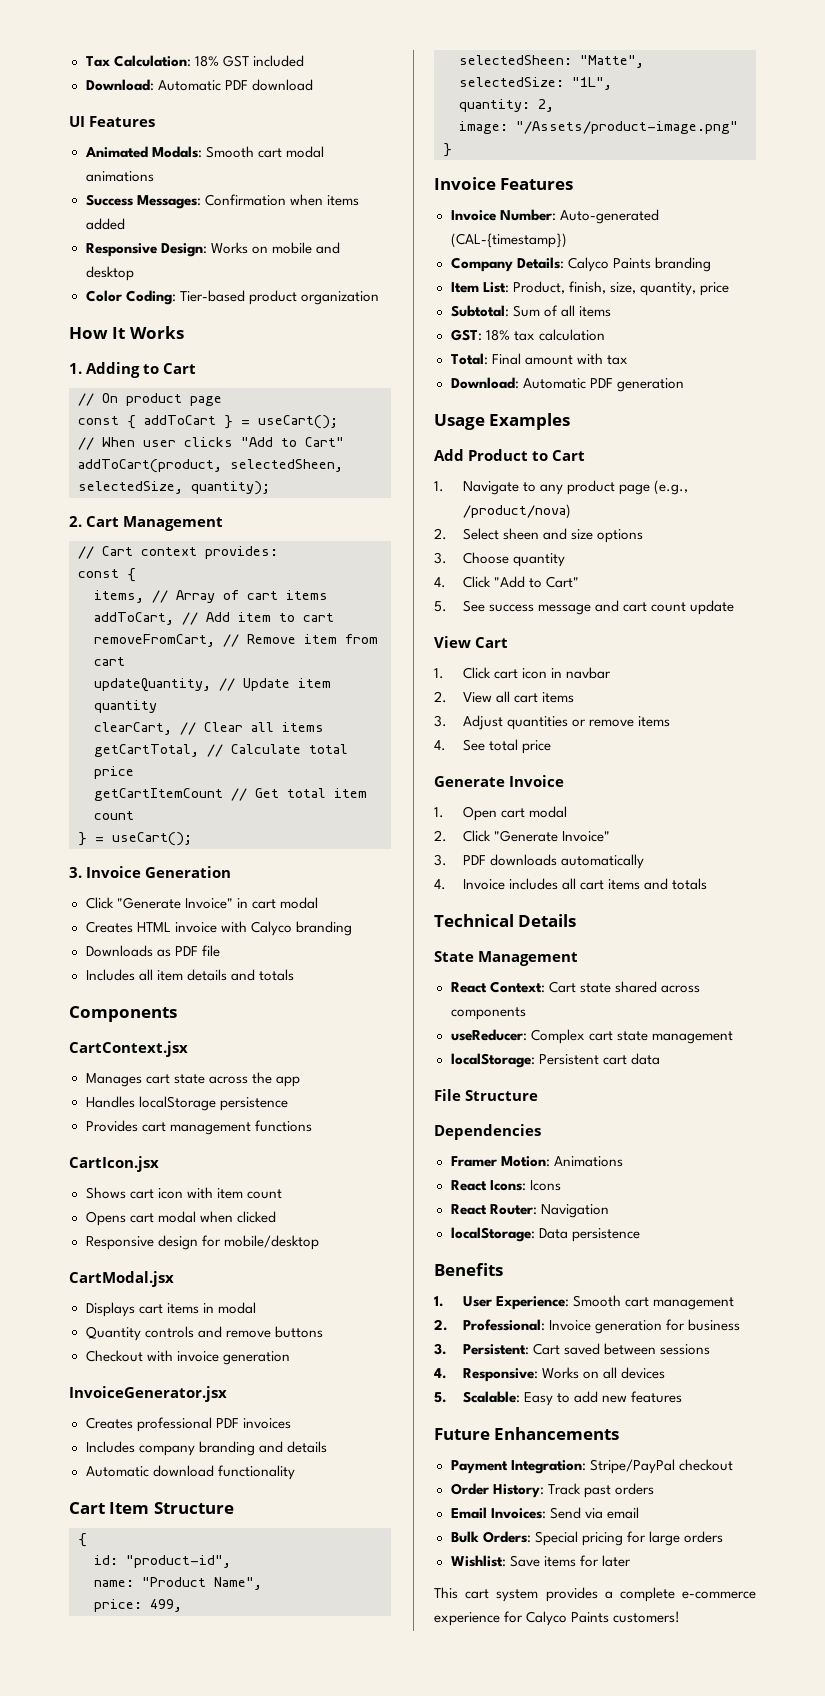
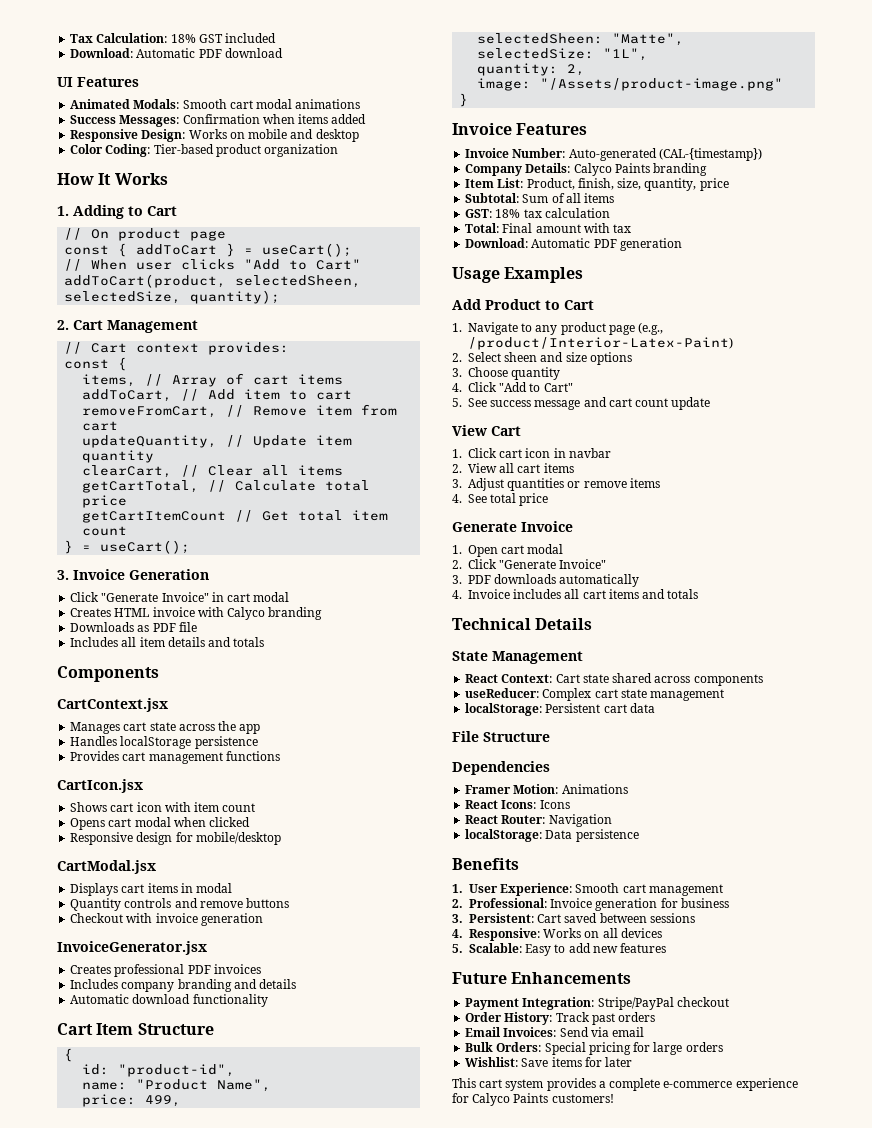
- 1. Navigate to any product page (e.g., /product/nova)
+ 1. Navigate to any product page (e.g., /product/Interior-Latex-Paint)

